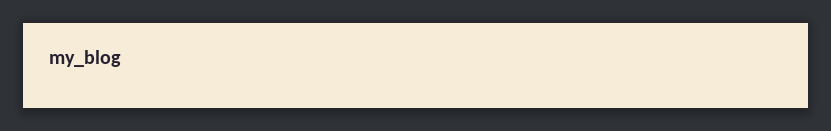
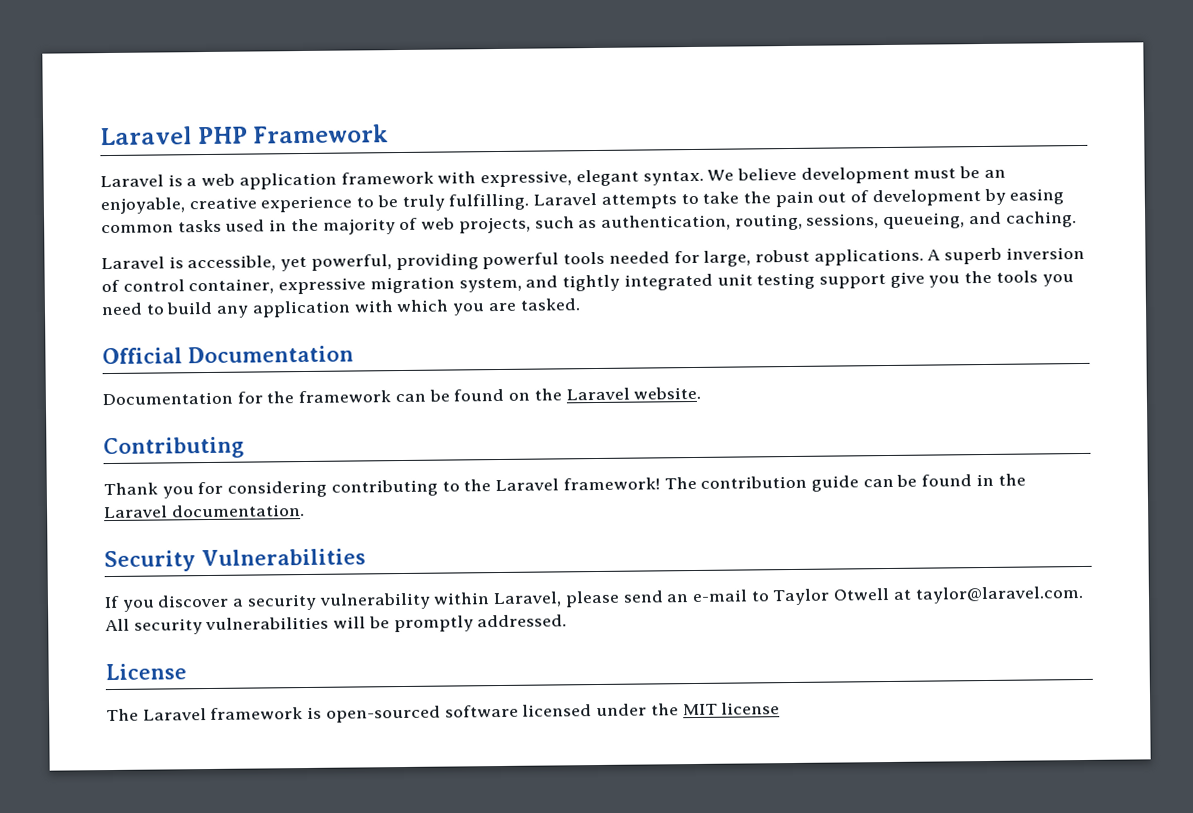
- my_blog
+ Laravel PHP Framework
+ Laravel is a web application framework with expressive, elegant syntax. We believe development must be an enjoyable, creative experience to be truly fulfilling. Laravel attempts to take the pain out of development by easing common tasks used in the majority of web projects, such as authentication, routing, sessions, queueing, and caching.
+ Laravel is accessible, yet powerful, providing powerful tools needed for large, robust applications. A superb inversion of control container, expressive migration system, and tightly integrated unit testing support give you the tools you need to build any application with which you are tasked.
+ Official Documentation
+ Documentation for the framework can be found on the Laravel website.
+ Contributing
+ Thank you for considering contributing to the Laravel framework! The contribution guide can be found in the Laravel documentation.
+ Security Vulnerabilities
+ If you discover a security vulnerability within Laravel, please send an e-mail to Taylor Otwell at taylor@laravel.com. All security vulnerabilities will be promptly addressed.
+ License
+ The Laravel framework is open-sourced software licensed under the MIT license

